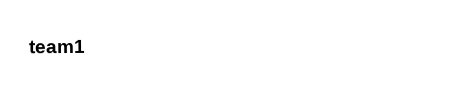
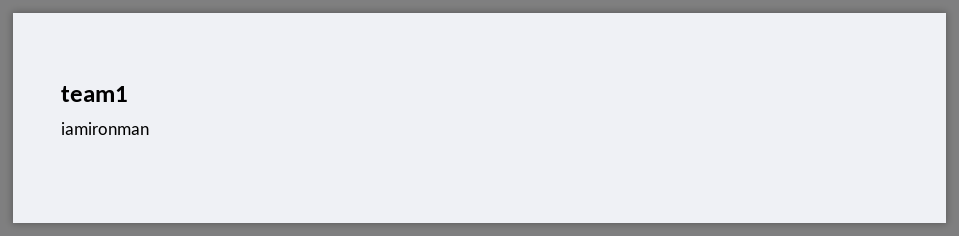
+ iamironman

